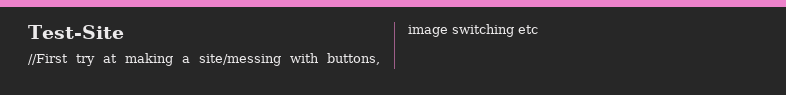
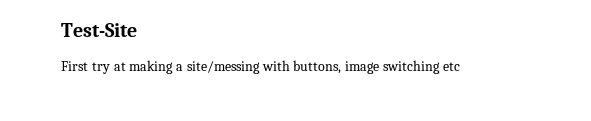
- //First try at making a site/messing with buttons, image switching etc
+ First try at making a site/messing with buttons, image switching etc

